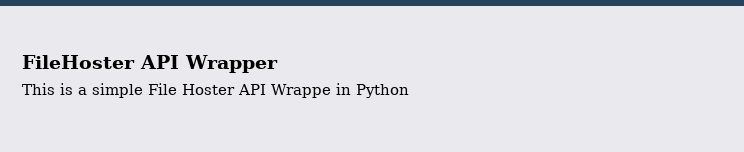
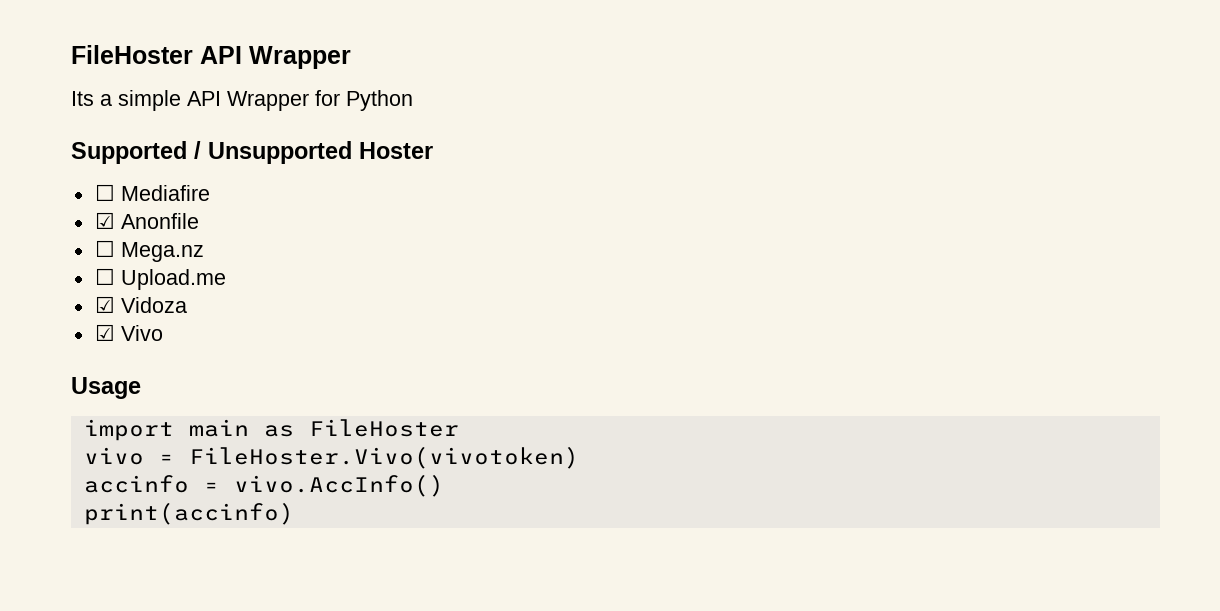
- This is a simple File Hoster API Wrappe in Python
+ Its a simple API Wrapper for Python
+ Supported / Unsupported Hoster
+ ☐ Mediafire
+ ☑ Anonfile
+ ☐ Mega.nz
+ ☐ Upload.me
+ ☑ Vidoza
+ ☑ Vivo
+ Usage
+ import main as FileHoster
+ vivo = FileHoster.Vivo(vivotoken)
+ accinfo = vivo.AccInfo()
+ print(accinfo)

